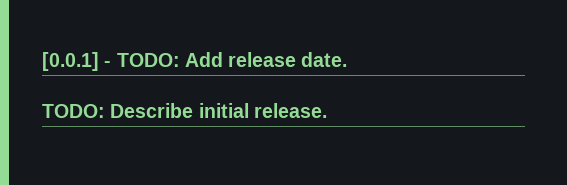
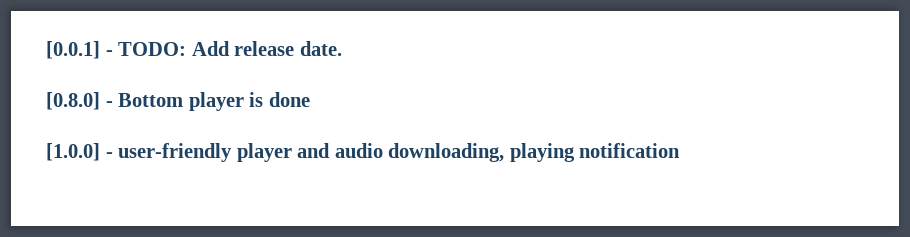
- TODO: Describe initial release.
+ [0.8.0] - Bottom player is done
+ [1.0.0] - user-friendly player and audio downloading, playing notification

